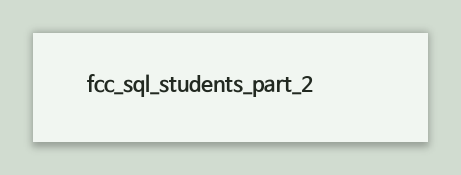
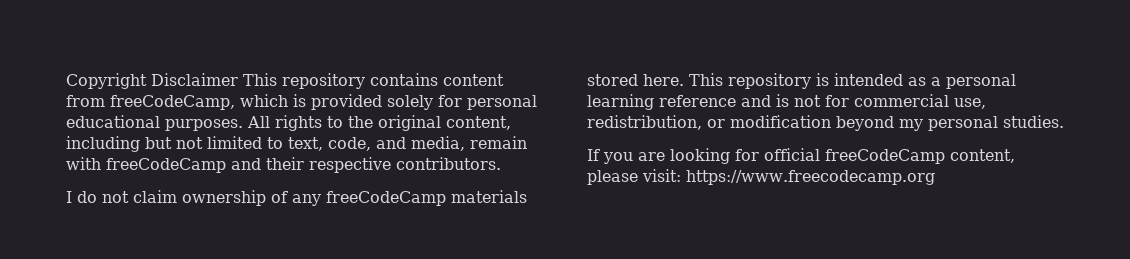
- fcc_sql_students_part_2
+ Copyright Disclaimer This repository contains content from freeCodeCamp, which is provided solely for personal educational purposes. All rights to the original content, including but not limited to text, code, and media, remain with freeCodeCamp and their respective contributors.
+ I do not claim ownership of any freeCodeCamp materials stored here. This repository is intended as a personal learning reference and is not for commercial use, redistribution, or modification beyond my personal studies.
+ If you are looking for official freeCodeCamp content, please visit: https://www.freecodecamp.org

